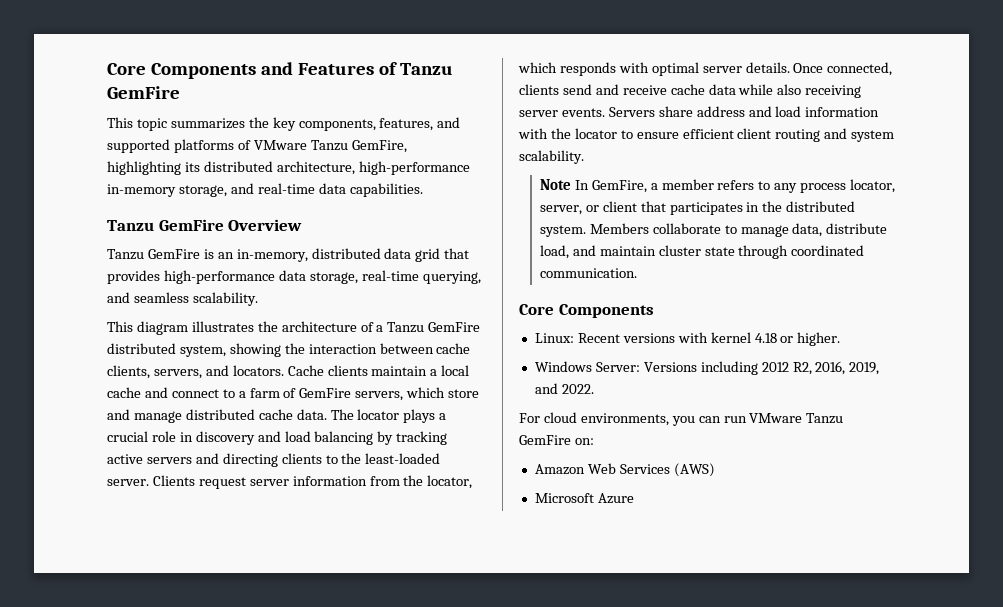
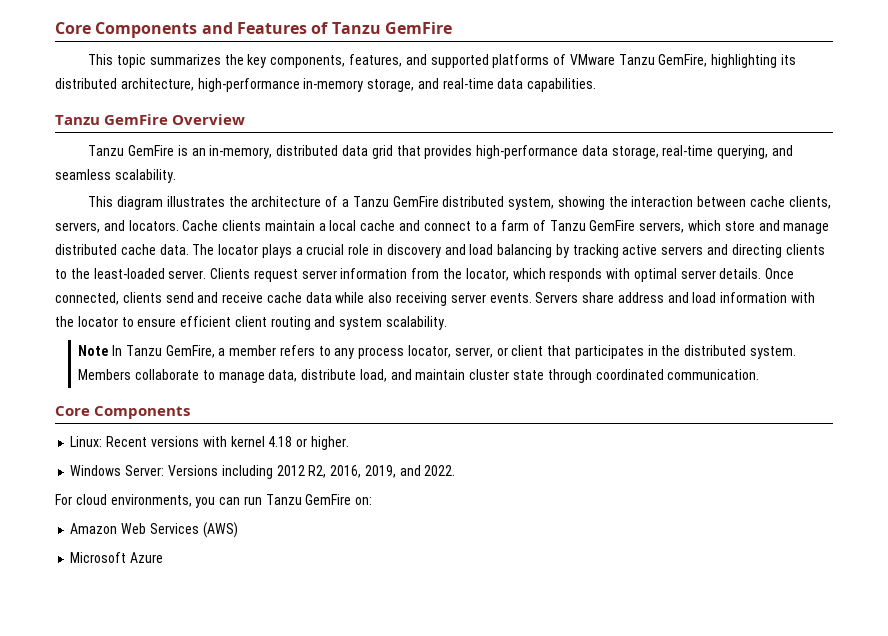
- Cache clients maintain a local cache and connect to a farm of GemFire servers, which store and manage distributed cache data.
+ Cache clients maintain a local cache and connect to a farm of Tanzu GemFire servers, which store and manage distributed cache data.
- Note In GemFire, a member refers to any process locator, server, or client that participates in the distributed system.
+ Note In Tanzu GemFire, a member refers to any process locator, server, or client that participates in the distributed system.
- For cloud environments, you can run VMware Tanzu GemFire on:
+ For cloud environments, you can run Tanzu GemFire on:

